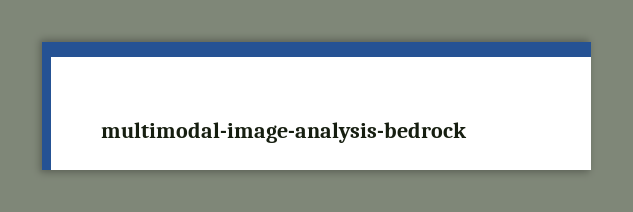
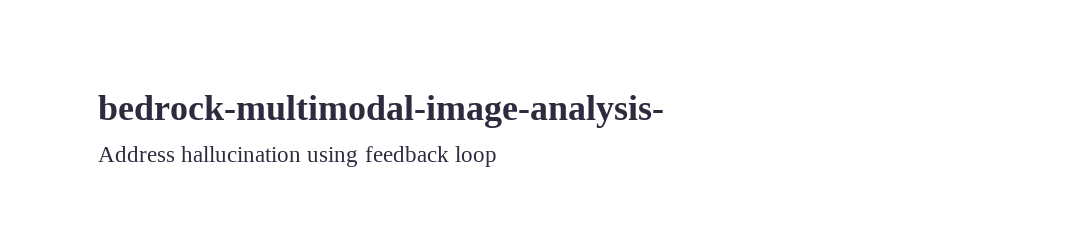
- multimodal-image-analysis-bedrock
+ bedrock-multimodal-image-analysis-
+ Address hallucination using feedback loop

